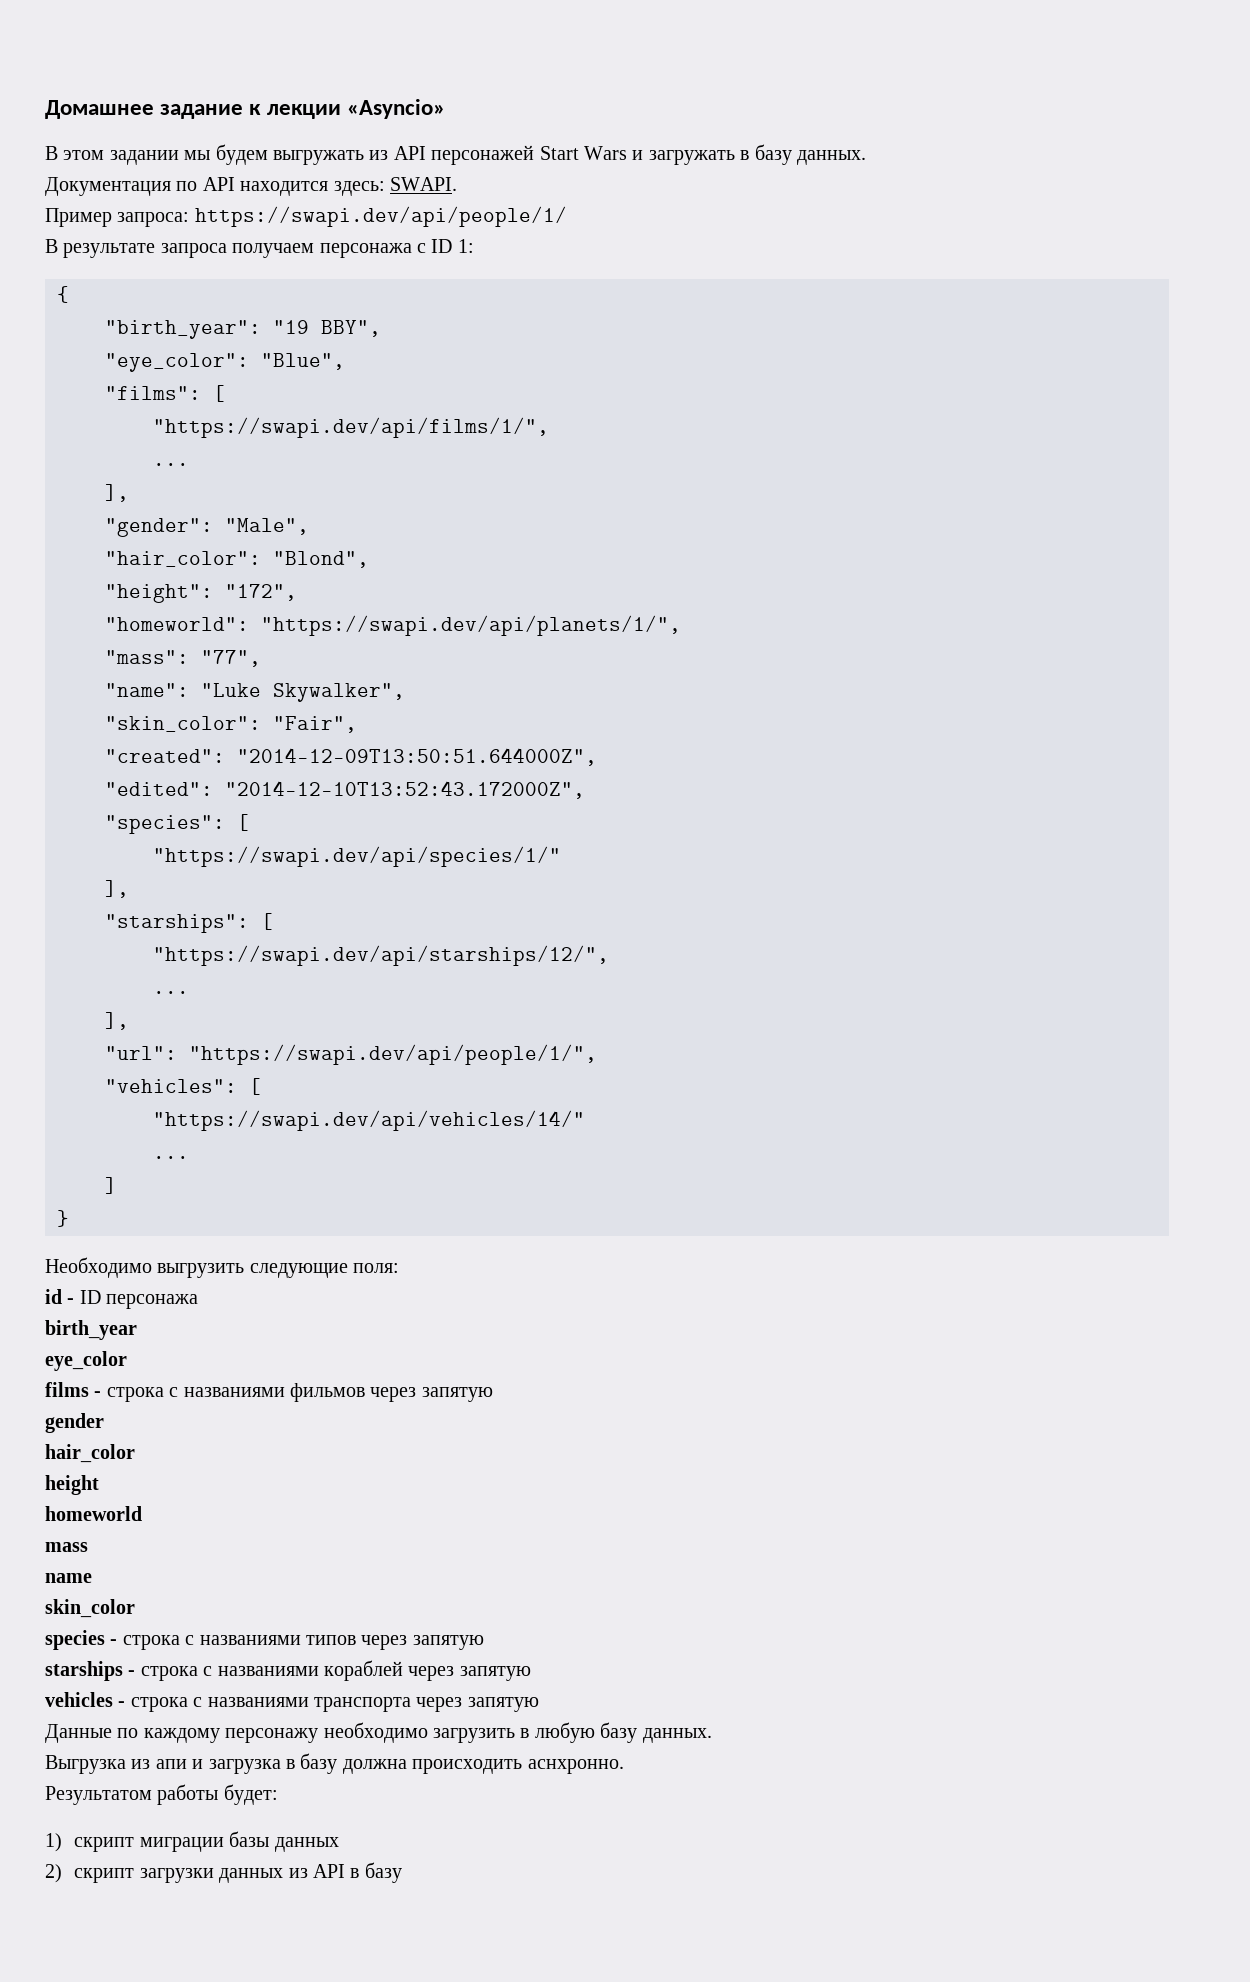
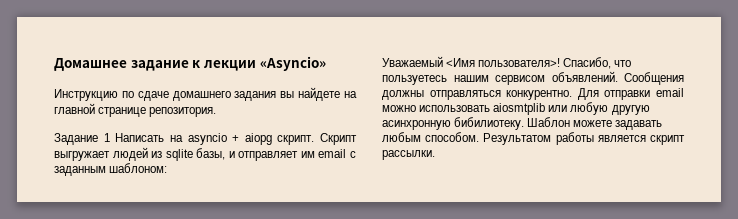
- В этом задании мы будем выгружать из API персонажей Start Wars и загружать в базу данных.
- Документация по API находится здесь: SWAPI.
- Пример запроса: https://swapi.dev/api/people/1/
- В результате запроса получаем персонажа с ID 1:
- {
- "birth_year": "19 BBY",
- "eye_color": "Blue",
- "films": [
- "https://swapi.dev/api/films/1/",
- ...
- ],
- "gender": "Male",
- "hair_color": "Blond",
- "height": "172",
- "homeworld": "https://swapi.dev/api/planets/1/",
- "mass": "77",
- "name": "Luke Skywalker",
- "skin_color": "Fair",
- "created": "2014-12-09T13:50:51.644000Z",
- "edited": "2014-12-10T13:52:43.172000Z",
- "species": [
- "https://swapi.dev/api/species/1/"
- ],
- "starships": [
- "https://swapi.dev/api/starships/12/",
- ...
- ],
- "url": "https://swapi.dev/api/people/1/",
- "vehicles": [
- "https://swapi.dev/api/vehicles/14/"
- ...
- ]
- }
- Необходимо выгрузить cледующие поля:
- id - ID персонажа
- birth_year
- eye_color
- films - строка с названиями фильмов через запятую
- gender
- hair_color
- height
- homeworld
- mass
- name
- skin_color
- species - строка с названиями типов через запятую
- starships - строка с названиями кораблей через запятую
- vehicles - строка с названиями транспорта через запятую
- Данные по каждому персонажу необходимо загрузить в любую базу данных.
- Выгрузка из апи и загрузка в базу должна происходить аснхронно.
- Результатом работы будет:
- 1) скрипт миграции базы данных
- 2) скрипт загрузки данных из API в базу
+ Инструкцию по сдаче домашнего задания вы найдете на главной странице репозитория.
+ Задание 1 Написать на asyncio + aiopg скрипт. Скрипт выгружает людей из sqlite базы, и отправляет им email с заданным шаблоном:
+ Уважаемый <Имя пользователя>! Спасибо, что пользуетесь нашим сервисом объявлений. Сообщения должны отправляться конкурентно. Для отправки email можно использовать aiosmtplib или любую другую асинхронную бибилиотеку. Шаблон можете задавать любым способом. Результатом работы является скрипт рассылки.

